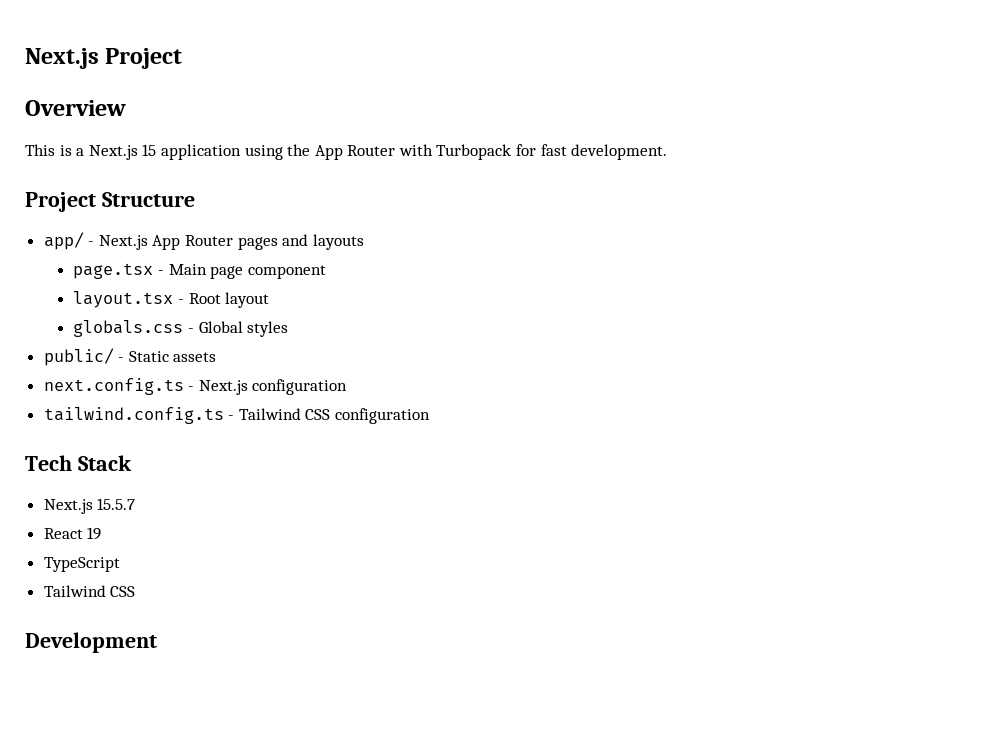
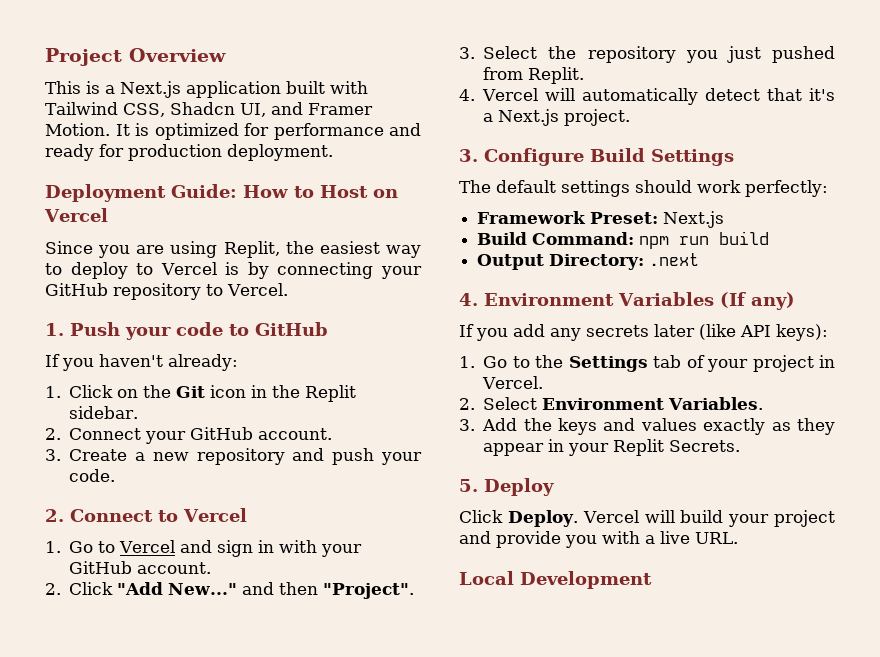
- Next.js Project
- Overview
+ Project Overview
- This is a Next.js 15 application using the App Router with Turbopack for fast development.
- Project Structure
- app/ - Next.js App Router pages and layouts
- page.tsx - Main page component
- layout.tsx - Root layout
- globals.css - Global styles
- public/ - Static assets
- next.config.ts - Next.js configuration
- tailwind.config.ts - Tailwind CSS configuration
- Tech Stack
- Next.js 15.5.7
- React 19
- TypeScript
- Tailwind CSS
- Development
+ This is a Next.js application built with Tailwind CSS, Shadcn UI, and Framer Motion. It is optimized for performance and ready for production deployment.
+ Deployment Guide: How to Host on Vercel
+ Since you are using Replit, the easiest way to deploy to Vercel is by connecting your GitHub repository to Vercel.
+ 1. Push your code to GitHub
+ If you haven't already:
+ 1. Click on the Git icon in the Replit sidebar.
+ 2. Connect your GitHub account.
+ 3. Create a new repository and push your code.
+ 2. Connect to Vercel
+ 1. Go to Vercel and sign in with your GitHub account.
+ 2. Click "Add New..." and then "Project".
+ 3. Select the repository you just pushed from Replit.
+ 4. Vercel will automatically detect that it's a Next.js project.
+ 3. Configure Build Settings
+ The default settings should work perfectly:
+ Framework Preset: Next.js
+ Build Command: npm run build
+ Output Directory: .next
+ 4. Environment Variables (If any)
+ If you add any secrets later (like API keys):
+ 1. Go to the Settings tab of your project in Vercel.
+ 2. Select Environment Variables.
+ 3. Add the keys and values exactly as they appear in your Replit Secrets.
+ 5. Deploy
+ Click Deploy. Vercel will build your project and provide you with a live URL.
+ Local Development

